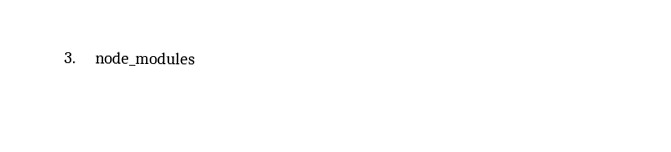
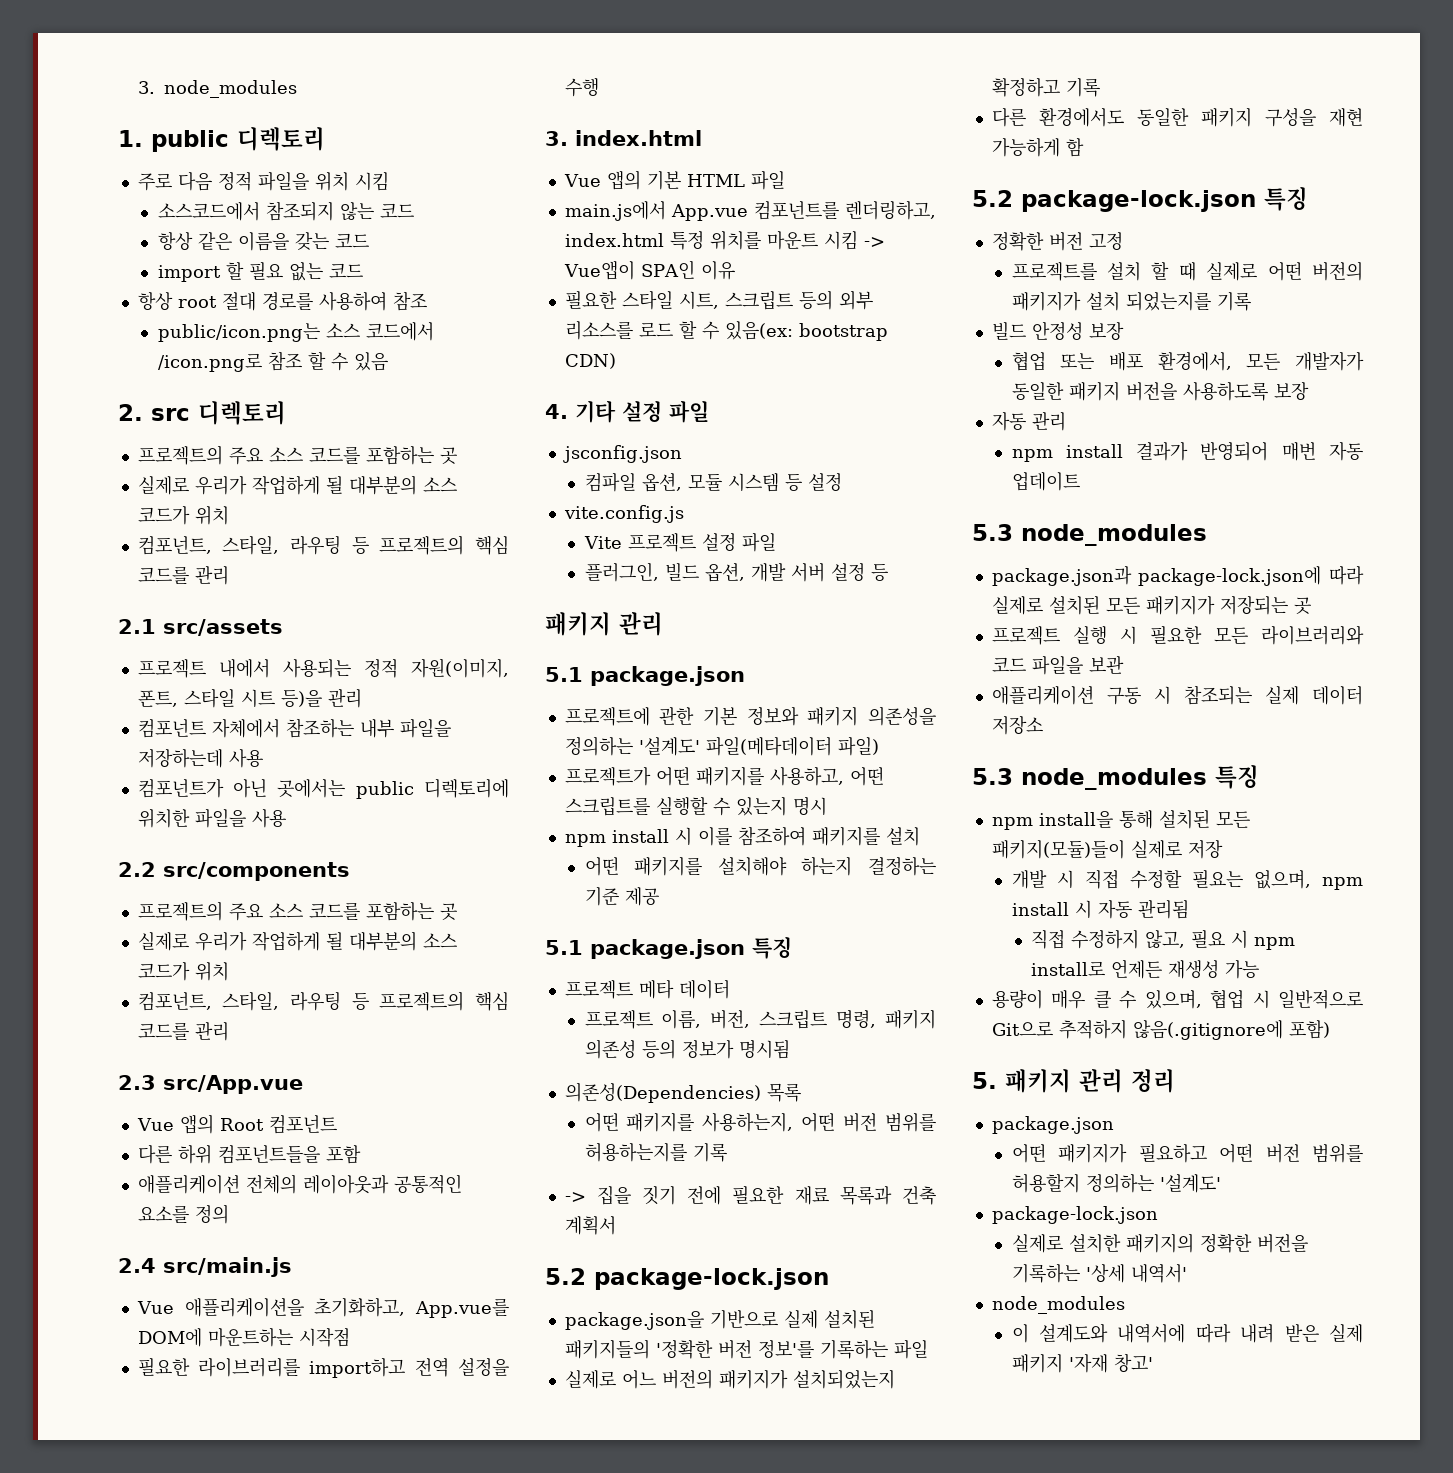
+ 1. public 디렉토리
+ 주로 다음 정적 파일을 위치 시킴
+ 소스코드에서 참조되지 않는 코드
+ 항상 같은 이름을 갖는 코드
+ import 할 필요 없는 코드
+ 항상 root 절대 경로를 사용하여 참조
+ public/icon.png는 소스 코드에서 /icon.png로 참조 할 수 있음
+ 2. src 디렉토리
+ 프로젝트의 주요 소스 코드를 포함하는 곳
+ 실제로 우리가 작업하게 될 대부분의 소스 코드가 위치
+ 컴포넌트, 스타일, 라우팅 등 프로젝트의 핵심 코드를 관리
+ 2.1 src/assets
+ 프로젝트 내에서 사용되는 정적 자원(이미지, 폰트, 스타일 시트 등)을 관리
+ 컴포넌트 자체에서 참조하는 내부 파일을 저장하는데 사용
+ 컴포넌트가 아닌 곳에서는 public 디렉토리에 위치한 파일을 사용
+ 2.2 src/components
+ 프로젝트의 주요 소스 코드를 포함하는 곳
+ 실제로 우리가 작업하게 될 대부분의 소스 코드가 위치
+ 컴포넌트, 스타일, 라우팅 등 프로젝트의 핵심 코드를 관리
+ 2.3 src/App.vue
+ Vue 앱의 Root 컴포넌트
+ 다른 하위 컴포넌트들을 포함
+ 애플리케이션 전체의 레이아웃과 공통적인 요소를 정의
+ 2.4 src/main.js
+ Vue 애플리케이션을 초기화하고, App.vue를 DOM에 마운트하는 시작점
+ 필요한 라이브러리를 import하고 전역 설정을 수행
+ 3. index.html
+ Vue 앱의 기본 HTML 파일
+ main.js에서 App.vue 컴포넌트를 렌더링하고, index.html 특정 위치를 마운트 시킴 -> Vue앱이 SPA인 이유
+ 필요한 스타일 시트, 스크립트 등의 외부 리소스를 로드 할 수 있음(ex: bootstrap CDN)
+ 4. 기타 설정 파일
+ jsconfig.json
+ 컴파일 옵션, 모듈 시스템 등 설정
+ vite.config.js
+ Vite 프로젝트 설정 파일
+ 플러그인, 빌드 옵션, 개발 서버 설정 등
+ 패키지 관리
+ 5.1 package.json
+ 프로젝트에 관한 기본 정보와 패키지 의존성을 정의하는 '설계도' 파일(메타데이터 파일)
+ 프로젝트가 어떤 패키지를 사용하고, 어떤 스크립트를 실행할 수 있는지 명시
+ npm install 시 이를 참조하여 패키지를 설치
+ 어떤 패키지를 설치해야 하는지 결정하는 기준 제공
+ 5.1 package.json 특징
+ 프로젝트 메타 데이터
+ 프로젝트 이름, 버전, 스크립트 명령, 패키지 의존성 등의 정보가 명시됨
+ 의존성(Dependencies) 목록
+ 어떤 패키지를 사용하는지, 어떤 버전 범위를 허용하는지를 기록
+ -> 집을 짓기 전에 필요한 재료 목록과 건축 계획서
+ 5.2 package-lock.json
+ package.json을 기반으로 실제 설치된 패키지들의 '정확한 버전 정보'를 기록하는 파일
+ 실제로 어느 버전의 패키지가 설치되었는지 확정하고 기록
+ 다른 환경에서도 동일한 패키지 구성을 재현 가능하게 함
+ 5.2 package-lock.json 특징
+ 정확한 버전 고정
+ 프로젝트를 설치 할 때 실제로 어떤 버전의 패키지가 설치 되었는지를 기록
+ 빌드 안정성 보장
+ 협업 또는 배포 환경에서, 모든 개발자가 동일한 패키지 버전을 사용하도록 보장
+ 자동 관리
+ npm install 결과가 반영되어 매번 자동 업데이트
+ 5.3 node_modules
+ package.json과 package-lock.json에 따라 실제로 설치된 모든 패키지가 저장되는 곳
+ 프로젝트 실행 시 필요한 모든 라이브러리와 코드 파일을 보관
+ 애플리케이션 구동 시 참조되는 실제 데이터 저장소
+ 5.3 node_modules 특징
+ npm install을 통해 설치된 모든 패키지(모듈)들이 실제로 저장
+ 개발 시 직접 수정할 필요는 없으며, npm install 시 자동 관리됨
+ 직접 수정하지 않고, 필요 시 npm install로 언제든 재생성 가능
+ 용량이 매우 클 수 있으며, 협업 시 일반적으로 Git으로 추적하지 않음(.gitignore에 포함)
+ 5. 패키지 관리 정리
+ package.json
+ 어떤 패키지가 필요하고 어떤 버전 범위를 허용할지 정의하는 '설계도'
+ package-lock.json
+ 실제로 설치한 패키지의 정확한 버전을 기록하는 '상세 내역서'
+ node_modules
+ 이 설계도와 내역서에 따라 내려 받은 실제 패키지 '자재 창고'

